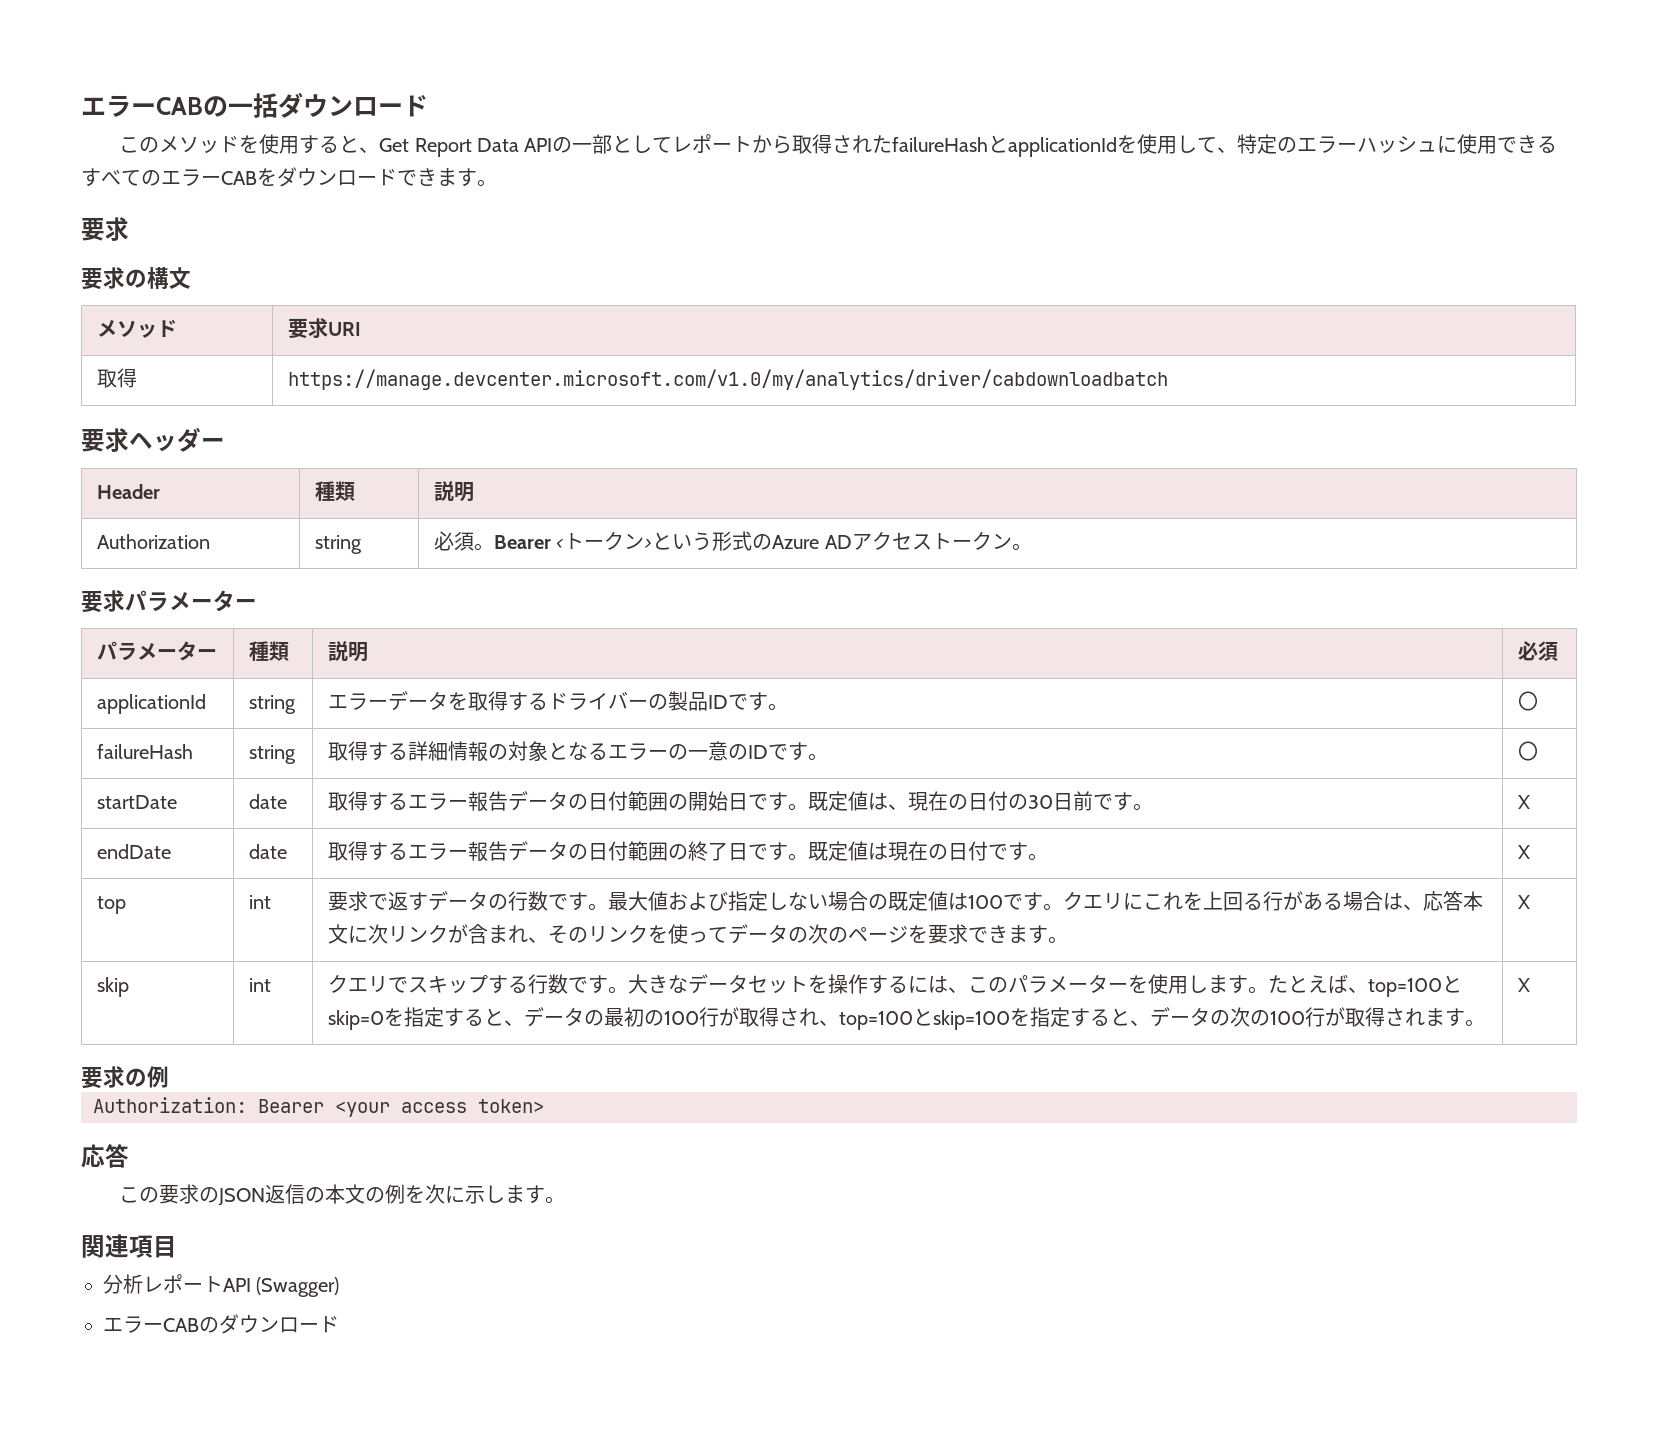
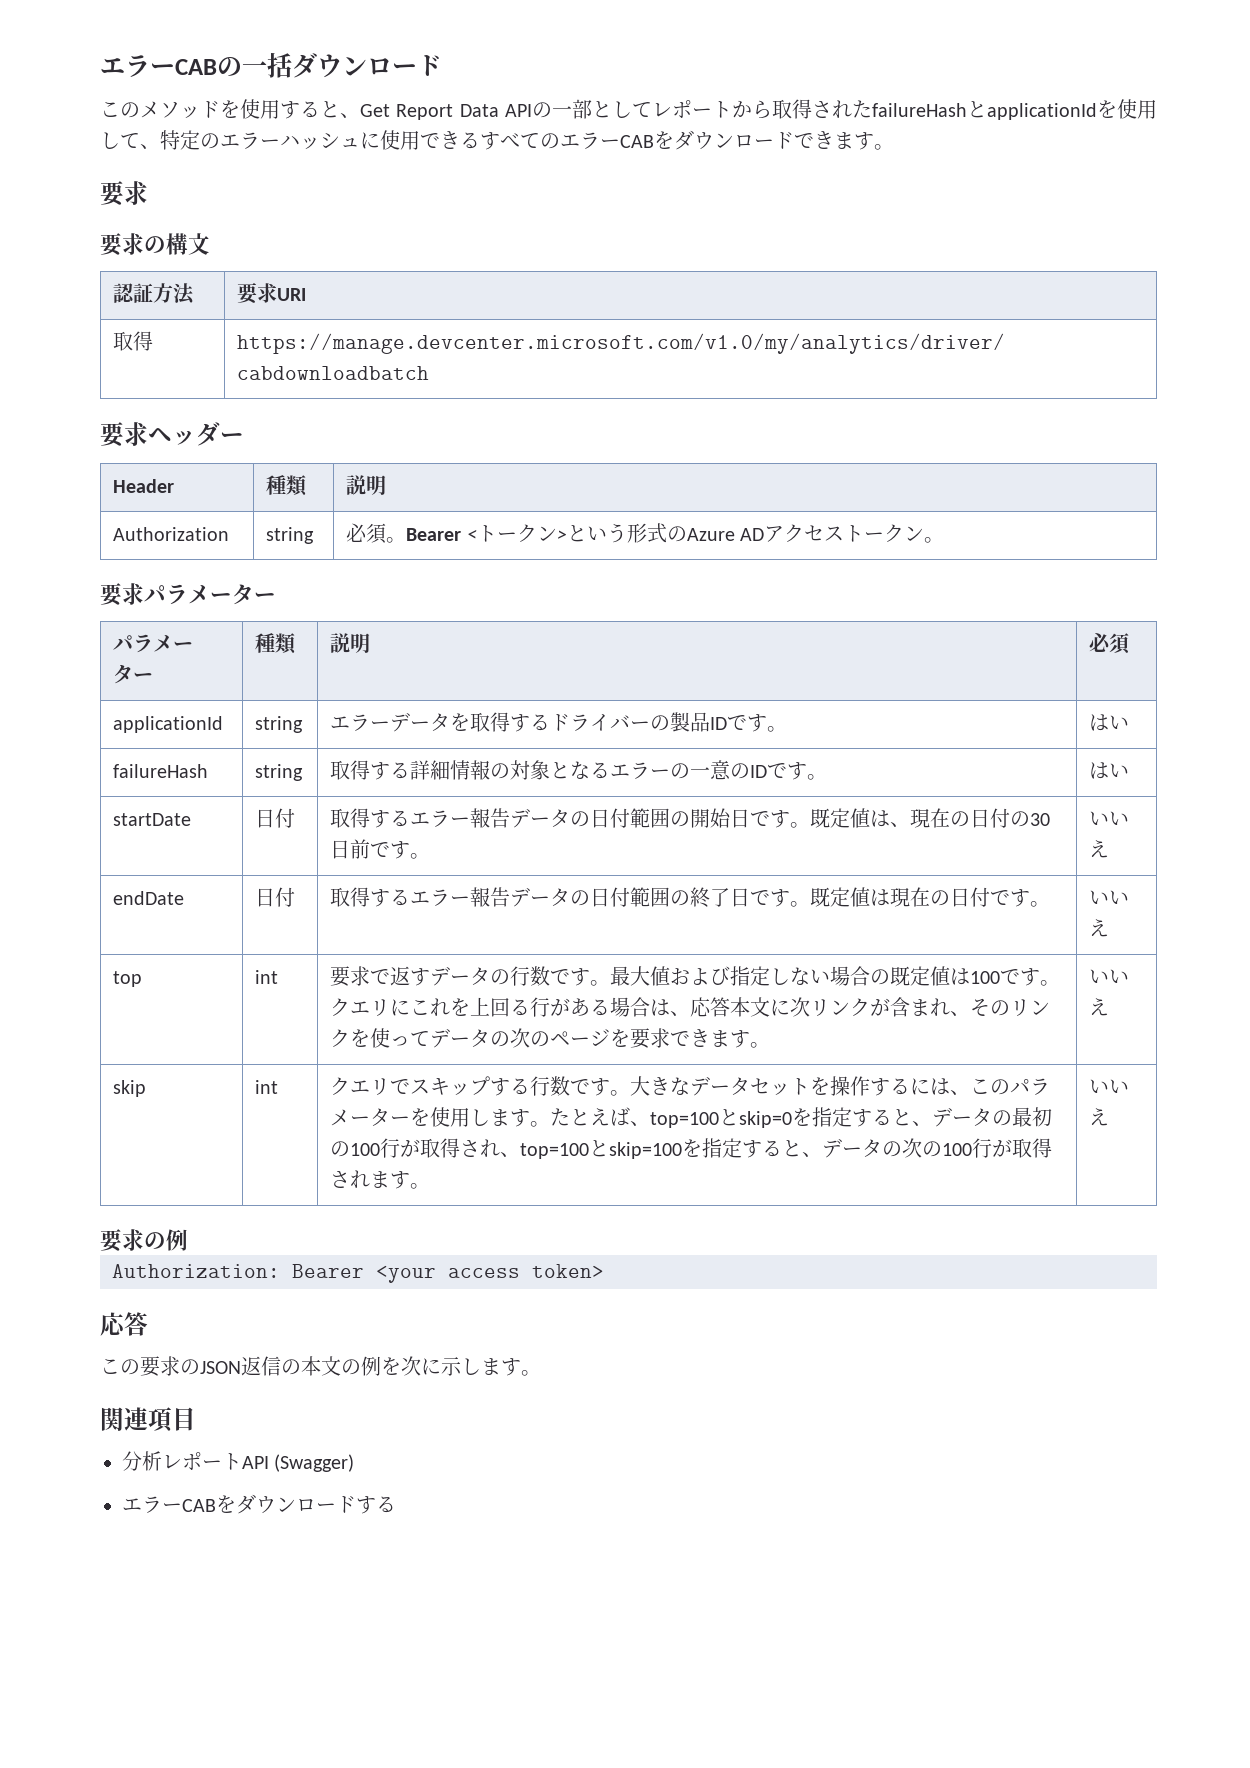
- メソッド | 要求URI
+ 認証方法 | 要求URI
- applicationId | string | エラーデータを取得するドライバーの製品IDです。 | 〇
+ applicationId | string | エラーデータを取得するドライバーの製品IDです。 | はい
- failureHash | string | 取得する詳細情報の対象となるエラーの一意のIDです。 | 〇
+ failureHash | string | 取得する詳細情報の対象となるエラーの一意のIDです。 | はい
- startDate | date | 取得するエラー報告データの日付範囲の開始日です。既定値は、現在の日付の30日前です。 | X
+ startDate | 日付 | 取得するエラー報告データの日付範囲の開始日です。既定値は、現在の日付の30日前です。 | いいえ
- endDate | date | 取得するエラー報告データの日付範囲の終了日です。既定値は現在の日付です。 | X
+ endDate | 日付 | 取得するエラー報告データの日付範囲の終了日です。既定値は現在の日付です。 | いいえ
- クエリにこれを上回る行がある場合は、応答本文に次リンクが含まれ、そのリンクを使ってデータの次のページを要求できます。 | X
+ クエリにこれを上回る行がある場合は、応答本文に次リンクが含まれ、そのリンクを使ってデータの次のページを要求できます。 | いいえ
- たとえば、top=100とskip=0を指定すると、データの最初の100行が取得され、top=100とskip=100を指定すると、データの次の100行が取得されます。 | X
+ たとえば、top=100とskip=0を指定すると、データの最初の100行が取得され、top=100とskip=100を指定すると、データの次の100行が取得されます。 | いいえ
- エラーCABのダウンロード
+ エラーCABをダウンロードする

